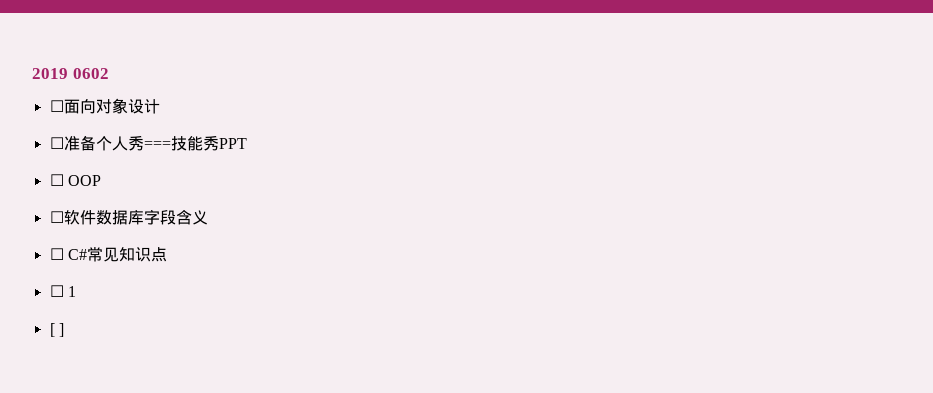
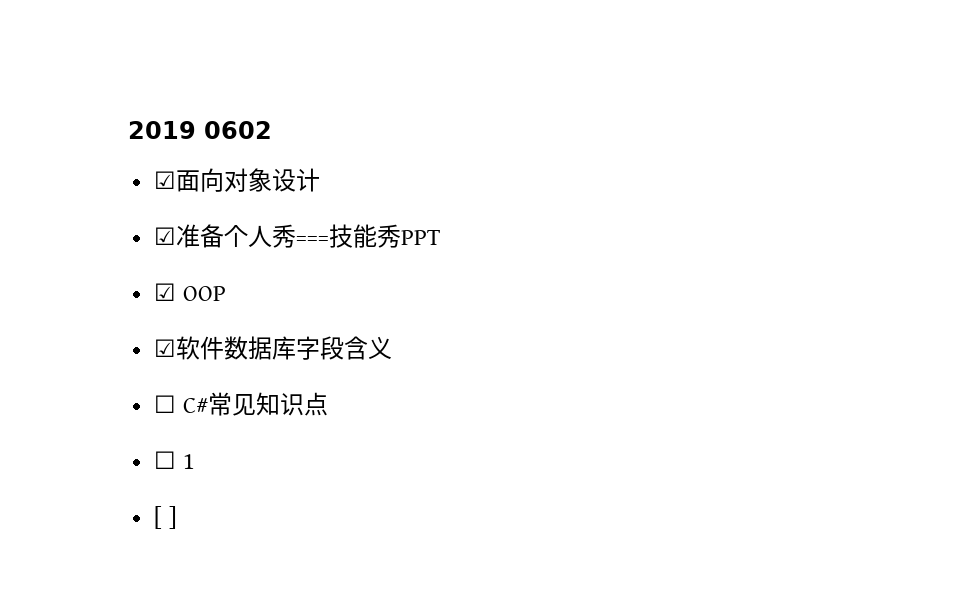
- ☐面向对象设计
+ ☑面向对象设计
- ☐准备个人秀===技能秀PPT
+ ☑准备个人秀===技能秀PPT
- ☐ OOP
+ ☑ OOP
- ☐软件数据库字段含义
+ ☑软件数据库字段含义

